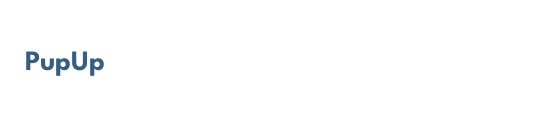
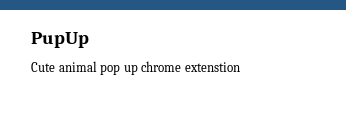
+ Cute animal pop up chrome extenstion

